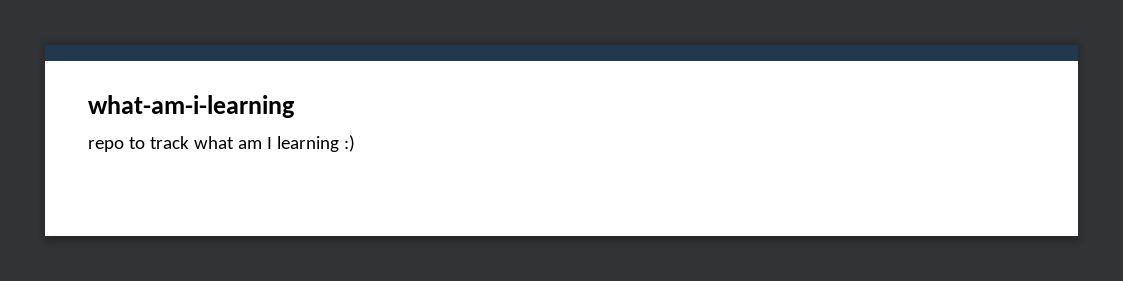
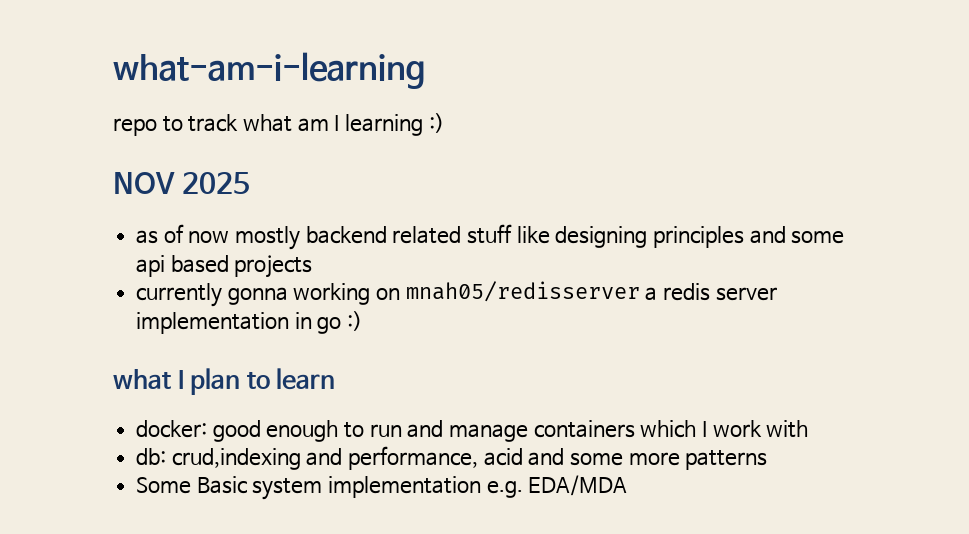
+ NOV 2025
+ as of now mostly backend related stuff like designing principles and some api based projects
+ currently gonna working on mnah05/redisserver a redis server implementation in go :)
+ what I plan to learn
+ docker: good enough to run and manage containers which I work with
+ db: crud,indexing and performance, acid and some more patterns
+ Some Basic system implementation e.g. EDA/MDA

